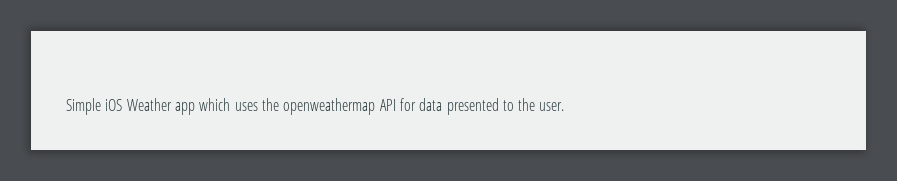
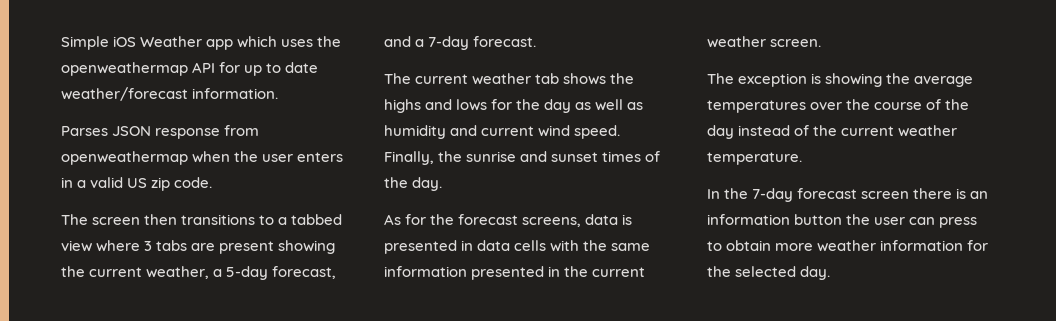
- Simple iOS Weather app which uses the openweathermap API for data presented to the user.
+ Simple iOS Weather app which uses the openweathermap API for up to date weather/forecast information.
+ Parses JSON response from openweathermap when the user enters in a valid US zip code.
+ The screen then transitions to a tabbed view where 3 tabs are present showing the current weather, a 5-day forecast, and a 7-day forecast.
+ The current weather tab shows the highs and lows for the day as well as humidity and current wind speed. Finally, the sunrise and sunset times of the day.
+ As for the forecast screens, data is presented in data cells with the same information presented in the current weather screen.
+ The exception is showing the average temperatures over the course of the day instead of the current weather temperature.
+ In the 7-day forecast screen there is an information button the user can press to obtain more weather information for the selected day.

